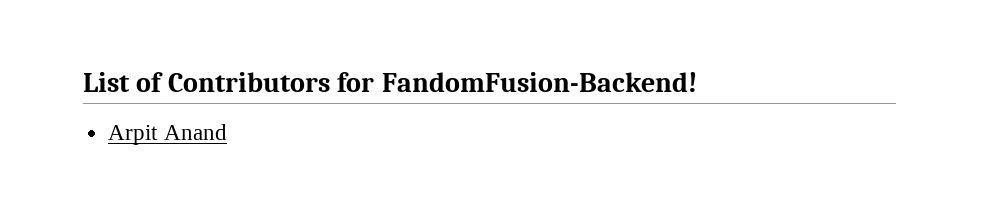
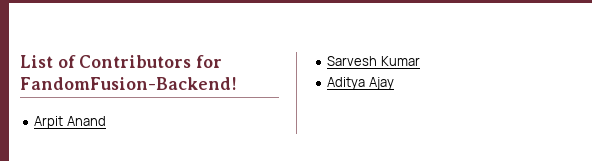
+ Sarvesh Kumar
+ Aditya Ajay

